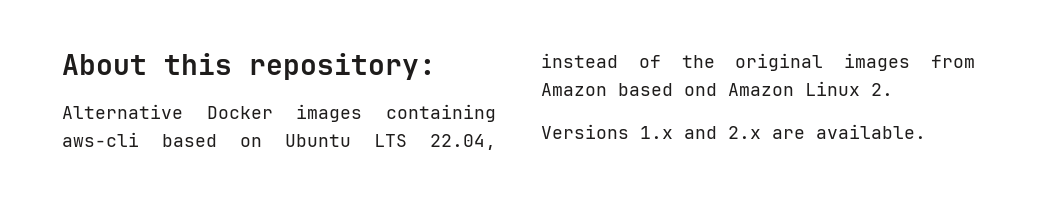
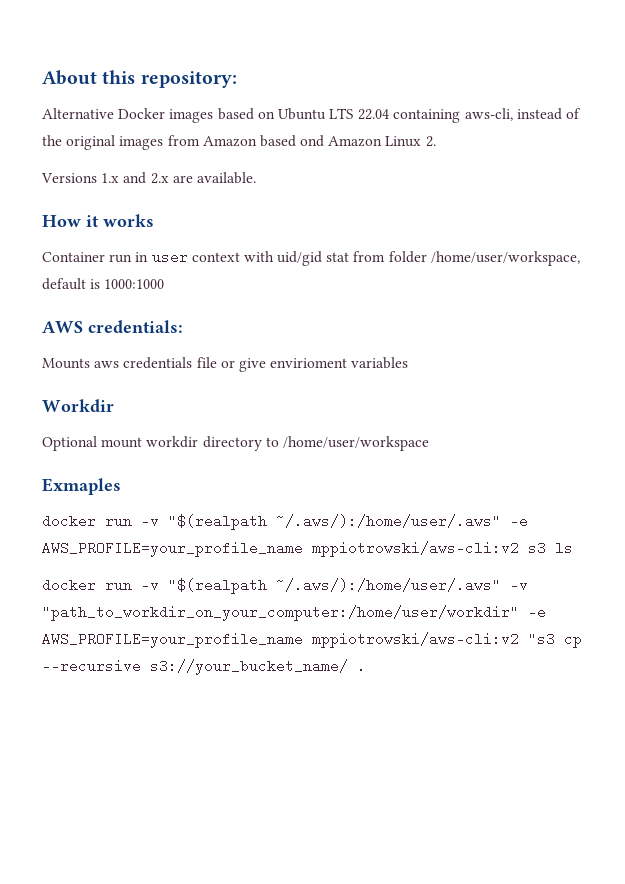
- Alternative Docker images containing aws-cli based on Ubuntu LTS 22.04, instead of the original images from Amazon based ond Amazon Linux 2.
+ Alternative Docker images based on Ubuntu LTS 22.04 containing aws-cli, instead of the original images from Amazon based ond Amazon Linux 2.
+ How it works
+ Container run in user context with uid/gid stat from folder /home/user/workspace, default is 1000:1000
+ AWS credentials:
+ Mounts aws credentials file or give envirioment variables
+ Workdir
+ Optional mount workdir directory to /home/user/workspace
+ Exmaples
+ docker run -v "$(realpath ~/.aws/):/home/user/.aws" -e AWS_PROFILE=your_profile_name mppiotrowski/aws-cli:v2 s3 ls
+ docker run -v "$(realpath ~/.aws/):/home/user/.aws" -v "path_to_workdir_on_your_computer:/home/user/workdir" -e AWS_PROFILE=your_profile_name mppiotrowski/aws-cli:v2 "s3 cp --recursive s3://your_bucket_name/ .

